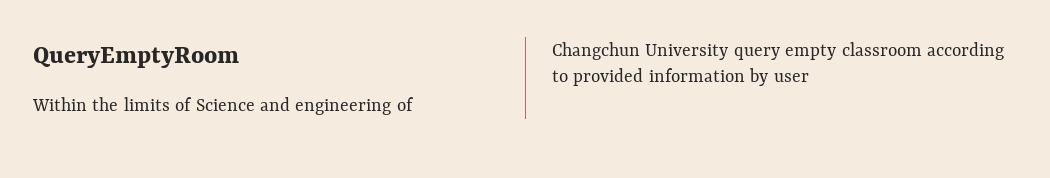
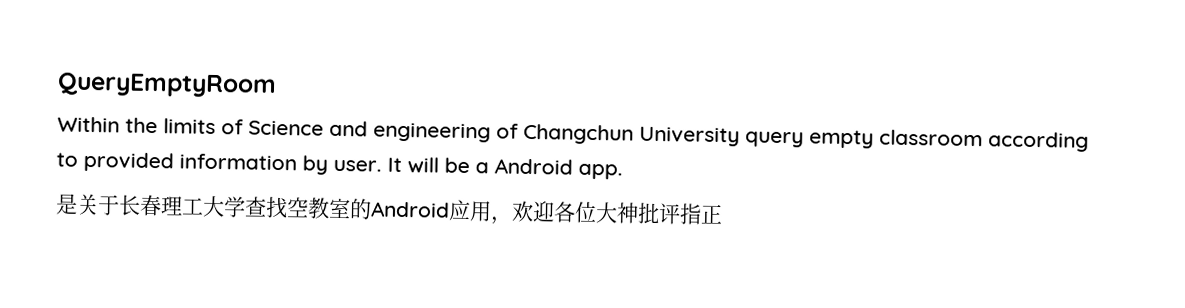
- Within the limits of Science and engineering of Changchun University query empty classroom according to provided information by user
+ Within the limits of Science and engineering of Changchun University query empty classroom according to provided information by user. It will be a Android app.
+ 是关于长春理工大学查找空教室的Android应用，欢迎各位大神批评指正

